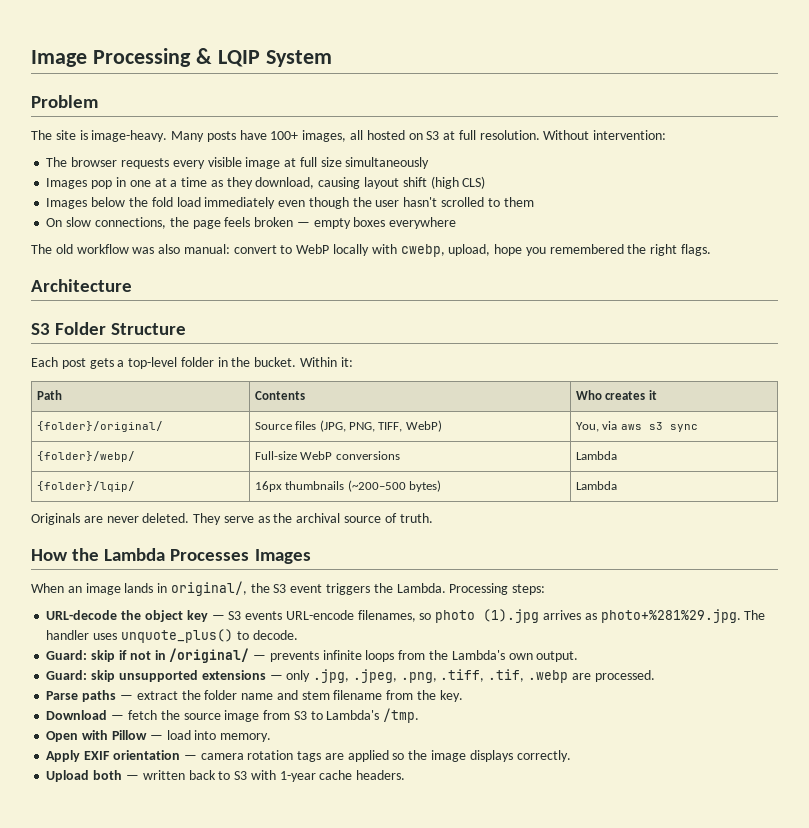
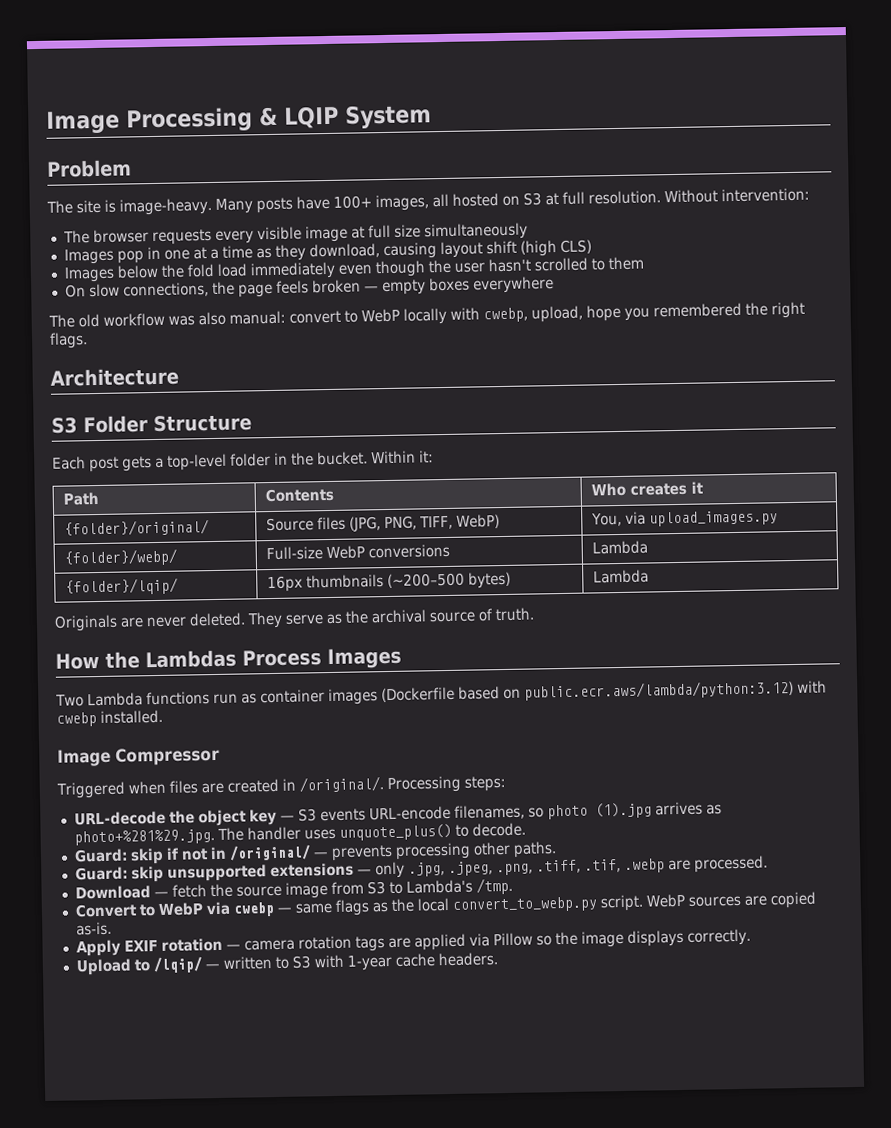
- {folder}/original/ | Source files (JPG, PNG, TIFF, WebP) | You, via aws s3 sync
+ {folder}/original/ | Source files (JPG, PNG, TIFF, WebP) | You, via upload_images.py
- How the Lambda Processes Images
+ How the Lambdas Process Images
- When an image lands in original/, the S3 event triggers the Lambda.
+ Two Lambda functions run as container images (Dockerfile based on public.ecr.aws/lambda/python:3.12) with cwebp installed.
+ Image Compressor
+ Triggered when files are created in /original/.
- Guard: skip if not in /original/ — prevents infinite loops from the Lambda's own output.
+ Guard: skip if not in /original/ — prevents processing other paths.
- Parse paths — extract the folder name and stem filename from the key.
- Open with Pillow — load into memory.
+ Convert to WebP via cwebp — same flags as the local convert_to_webp.py script. WebP sources are copied as-is.
- Apply EXIF orientation — camera rotation tags are applied so the image displays correctly.
+ Apply EXIF rotation — camera rotation tags are applied via Pillow so the image displays correctly.
- Upload both — written back to S3 with 1-year cache headers.
+ Upload to /lqip/ — written to S3 with 1-year cache headers.

